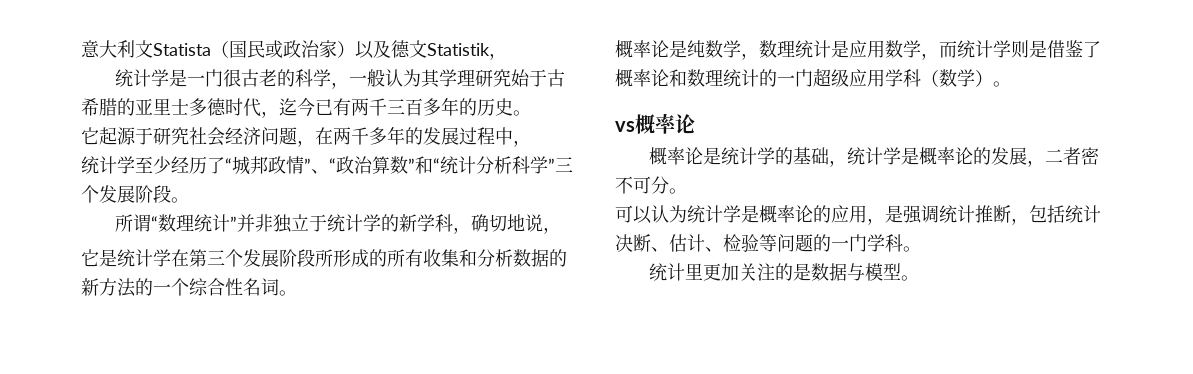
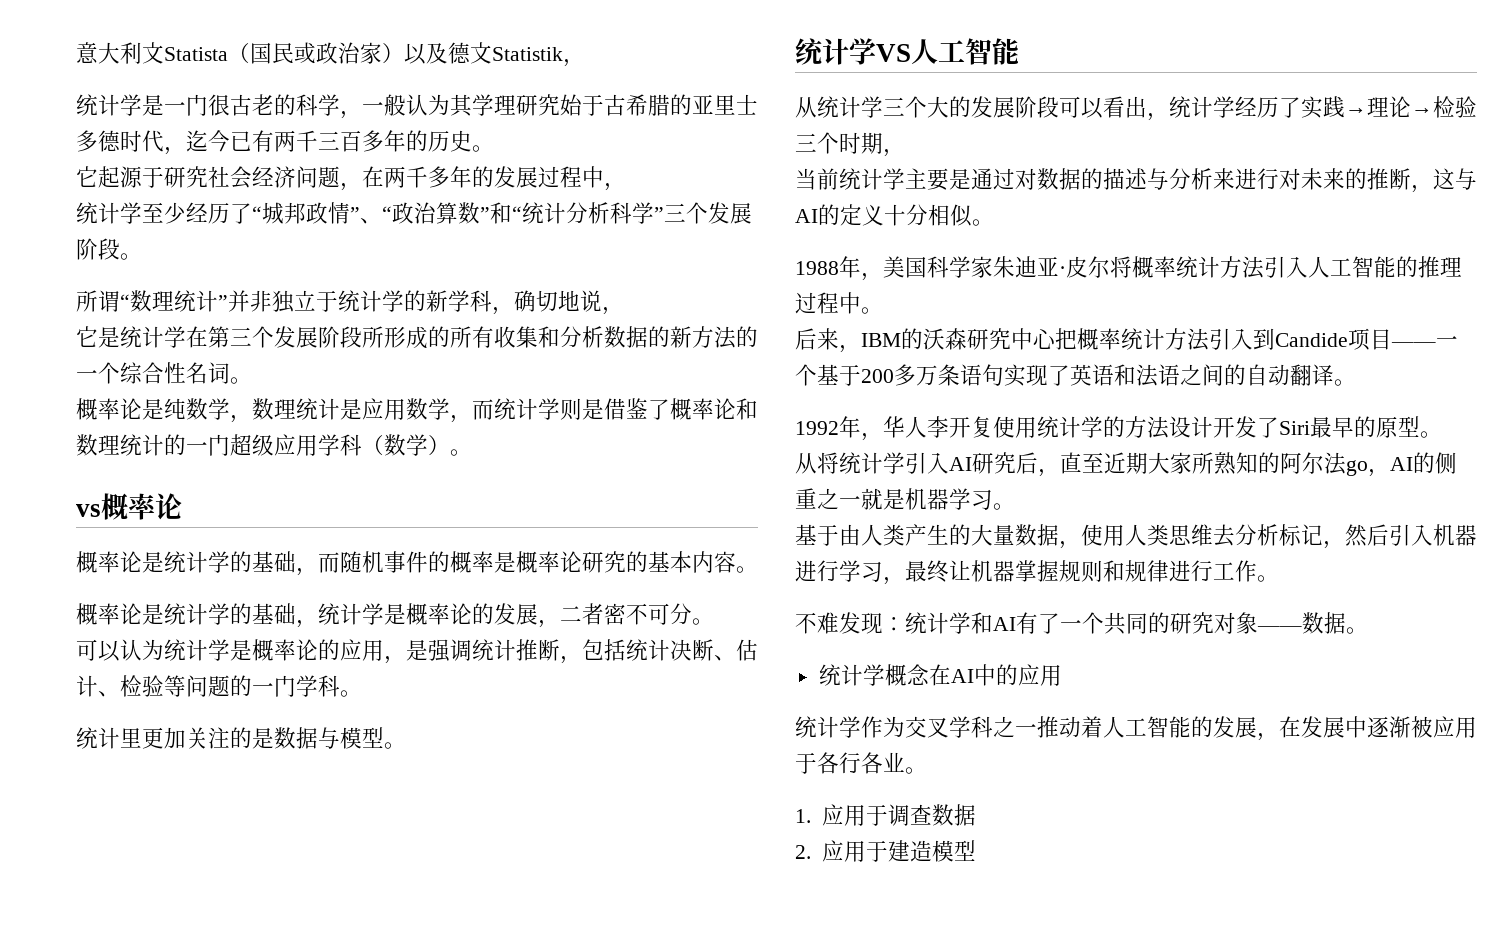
+ 概率论是统计学的基础，而随机事件的概率是概率论研究的基本内容。
+ 统计学VS人工智能
+ 从统计学三个大的发展阶段可以看出，统计学经历了实践→理论→检验三个时期，
+ 当前统计学主要是通过对数据的描述与分析来进行对未来的推断，这与AI的定义十分相似。
+ 1988年，美国科学家朱迪亚·皮尔将概率统计方法引入人工智能的推理过程中。
+ 后来，IBM的沃森研究中心把概率统计方法引入到Candide项目——一个基于200多万条语句实现了英语和法语之间的自动翻译。
+ 1992年，华人李开复使用统计学的方法设计开发了Siri最早的原型。
+ 从将统计学引入AI研究后，直至近期大家所熟知的阿尔法go，AI的侧重之一就是机器学习。
+ 基于由人类产生的大量数据，使用人类思维去分析标记，然后引入机器进行学习，最终让机器掌握规则和规律进行工作。
+ 不难发现：统计学和AI有了一个共同的研究对象——数据。
+ 统计学概念在AI中的应用
+ 统计学作为交叉学科之一推动着人工智能的发展，在发展中逐渐被应用于各行各业。
+ 1.应用于调查数据
+ 2.应用于建造模型

